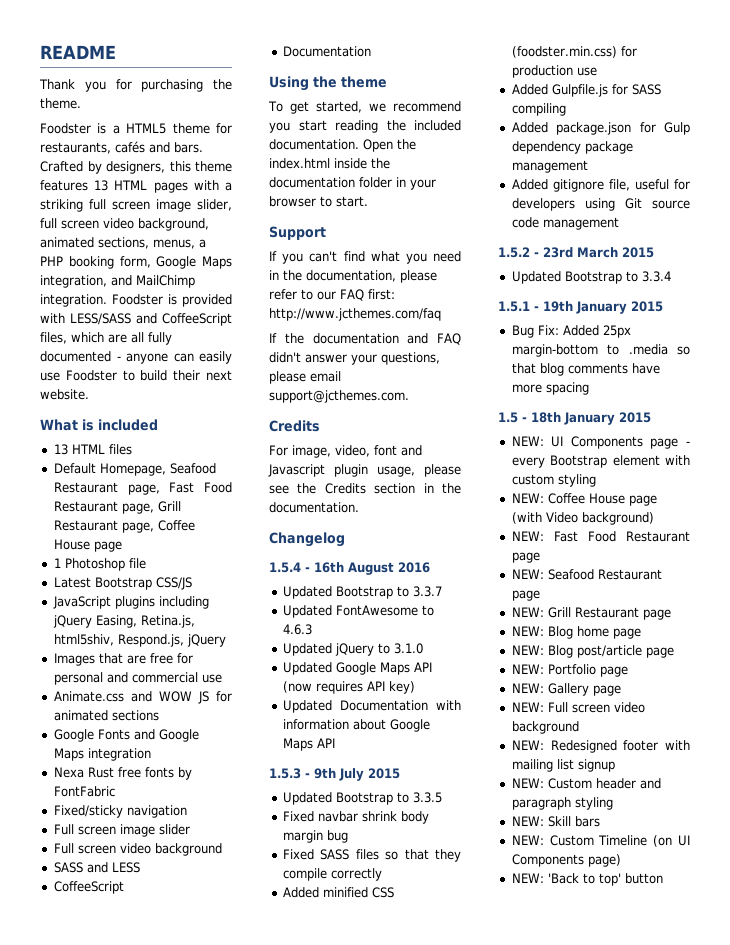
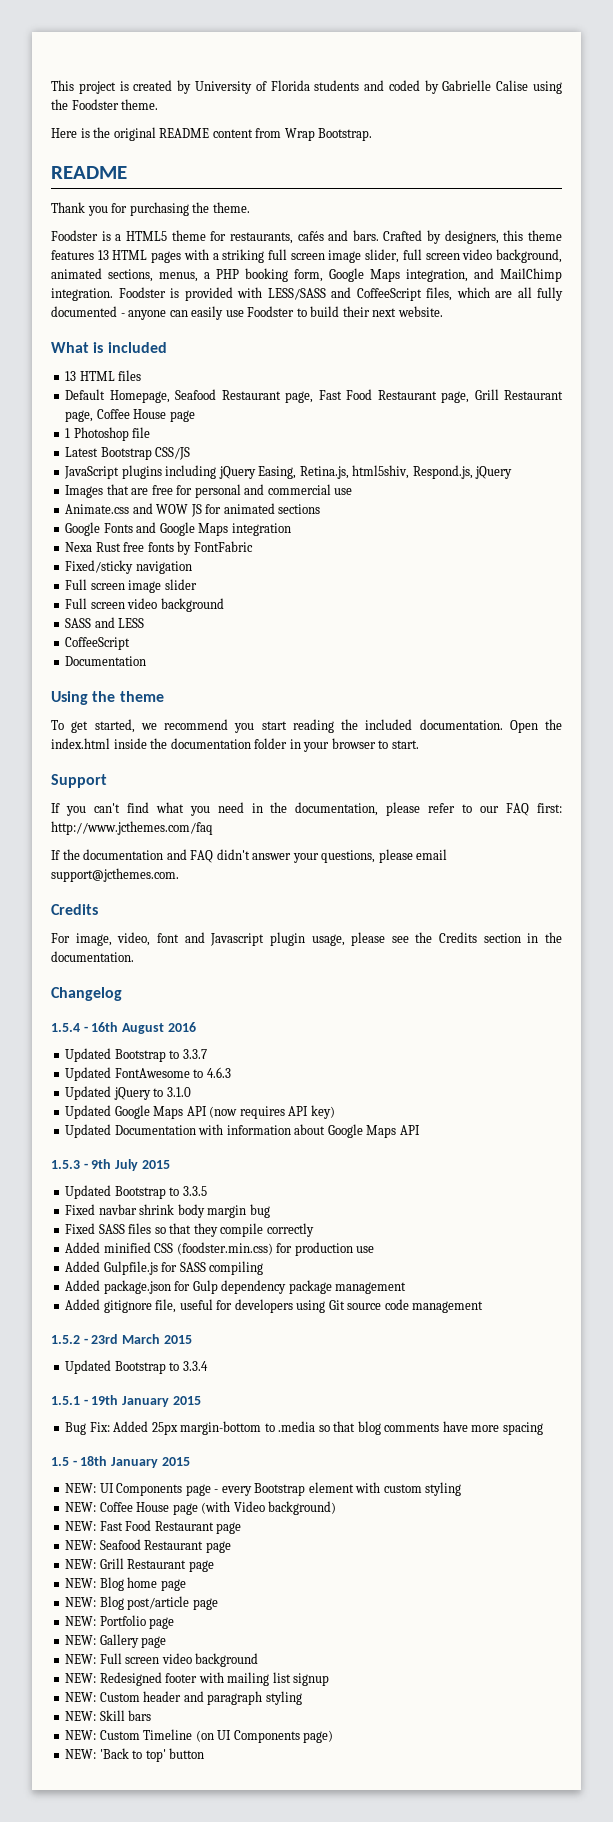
+ This project is created by University of Florida students and coded by Gabrielle Calise using the Foodster theme.
+ Here is the original README content from Wrap Bootstrap.

